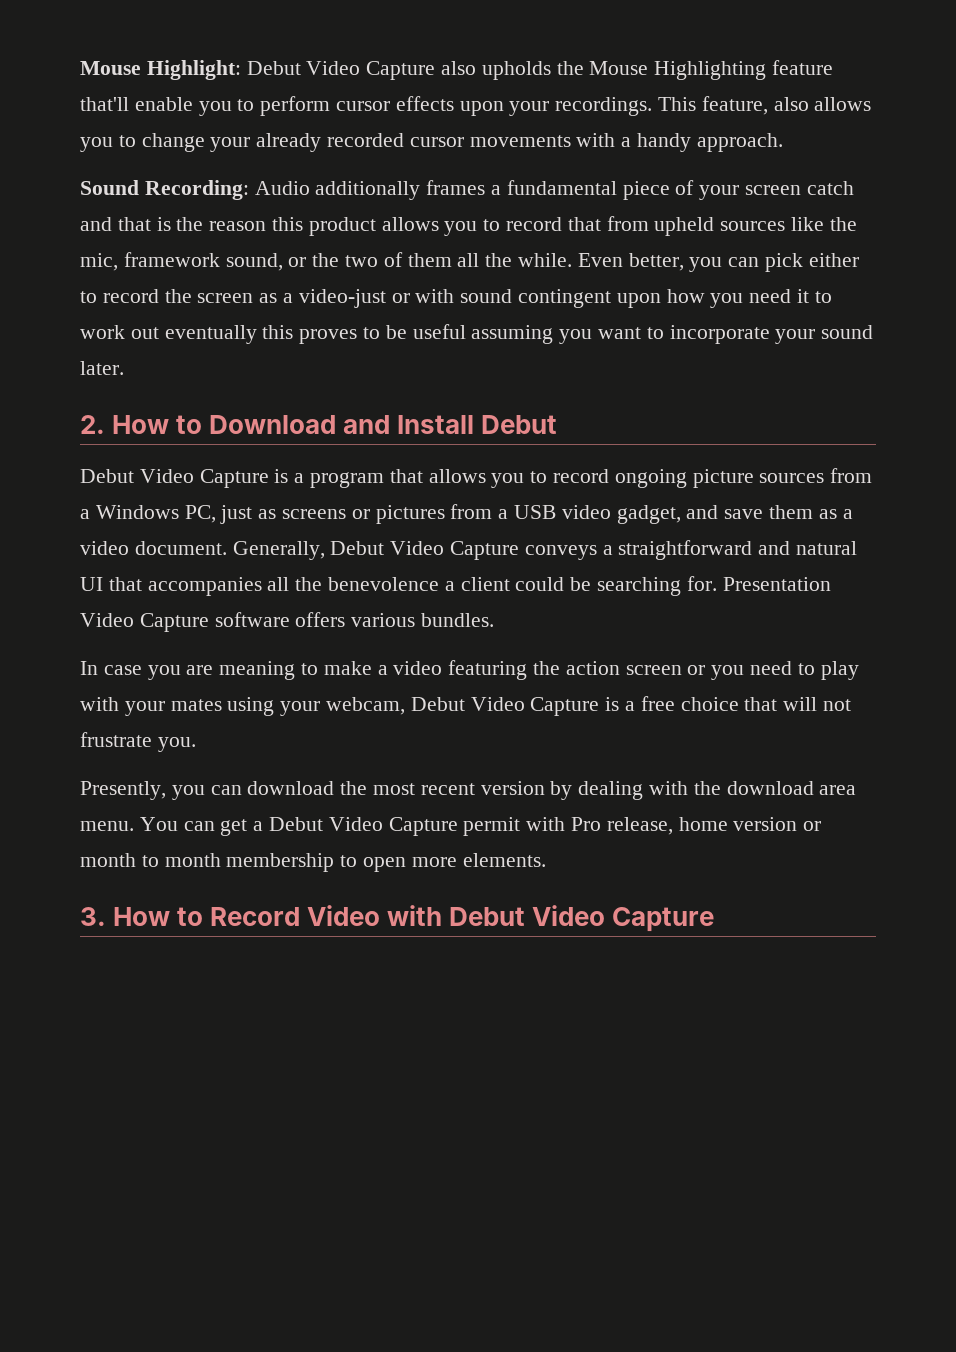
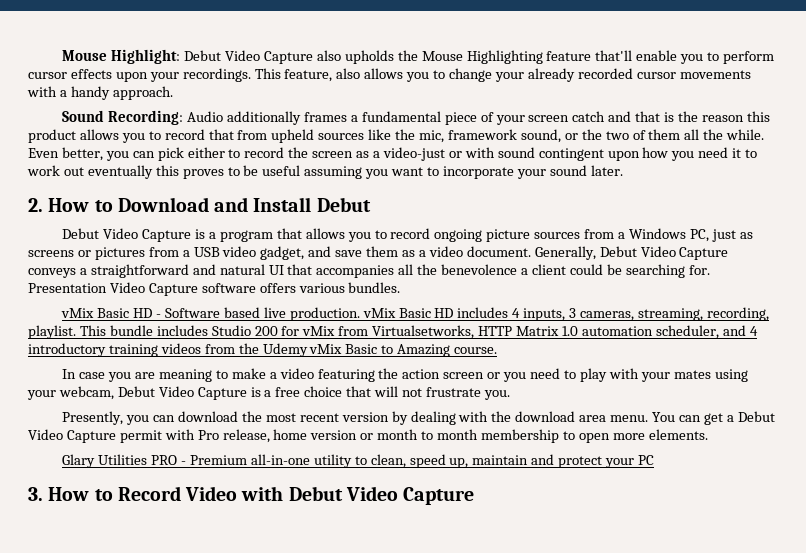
+ vMix Basic HD - Software based live production. vMix Basic HD includes 4 inputs, 3 cameras, streaming, recording, playlist. This bundle includes Studio 200 for vMix from Virtualsetworks, HTTP Matrix 1.0 automation scheduler, and 4 introductory training videos from the Udemy vMix Basic to Amazing course.
+ Glary Utilities PRO - Premium all-in-one utility to clean, speed up, maintain and protect your PC

